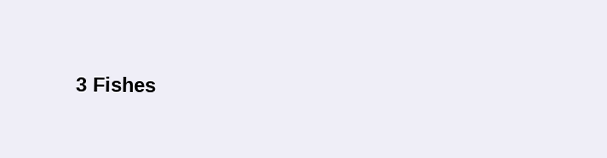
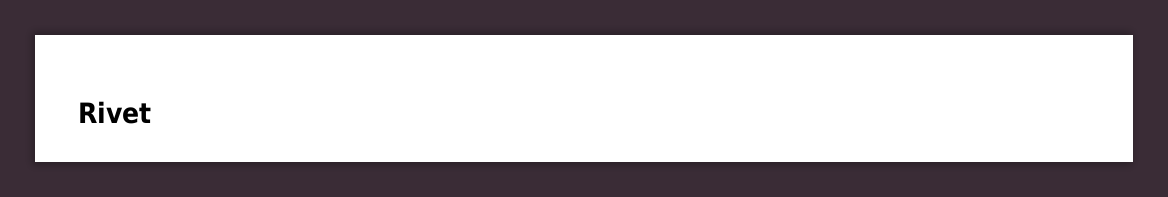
- 3 Fishes
+ Rivet

